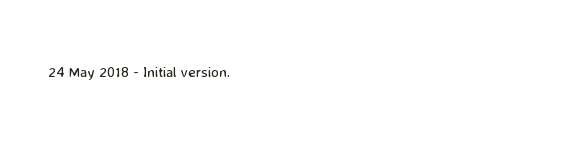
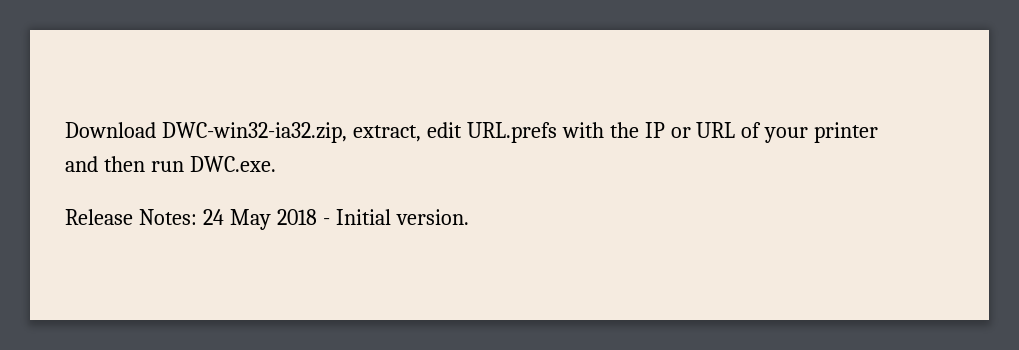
- 24 May 2018 - Initial version.
+ Download DWC-win32-ia32.zip, extract, edit URL.prefs with the IP or URL of your printer and then run DWC.exe.
+ Release Notes: 24 May 2018 - Initial version.

